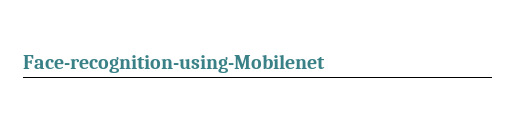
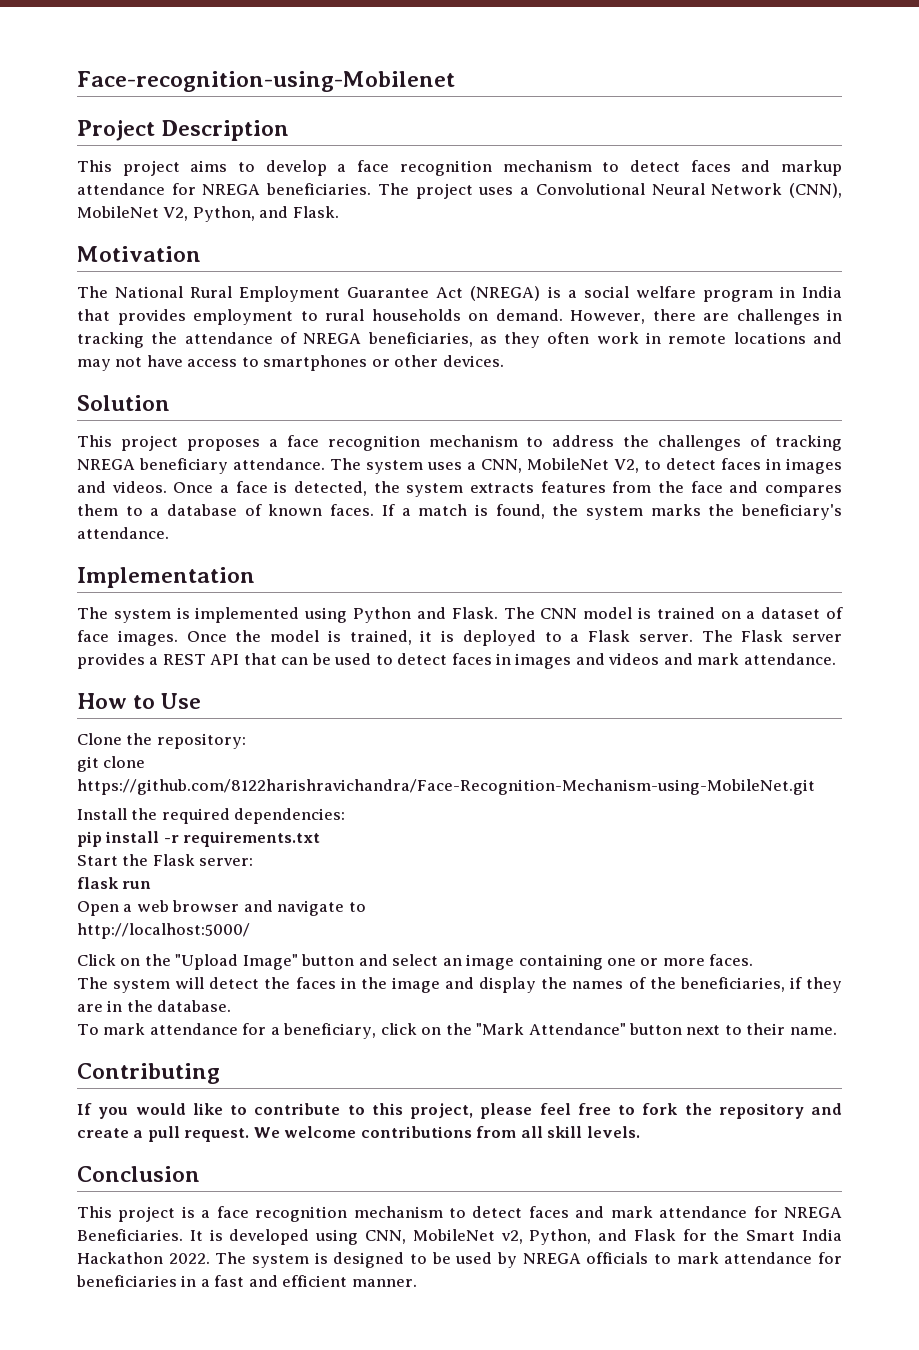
+ Project Description
+ This project aims to develop a face recognition mechanism to detect faces and markup attendance for NREGA beneficiaries. The project uses a Convolutional Neural Network (CNN), MobileNet V2, Python, and Flask.
+ Motivation
+ The National Rural Employment Guarantee Act (NREGA) is a social welfare program in India that provides employment to rural households on demand. However, there are challenges in tracking the attendance of NREGA beneficiaries, as they often work in remote locations and may not have access to smartphones or other devices.
+ Solution
+ This project proposes a face recognition mechanism to address the challenges of tracking NREGA beneficiary attendance. The system uses a CNN, MobileNet V2, to detect faces in images and videos. Once a face is detected, the system extracts features from the face and compares them to a database of known faces. If a match is found, the system marks the beneficiary's attendance.
+ Implementation
+ The system is implemented using Python and Flask. The CNN model is trained on a dataset of face images. Once the model is trained, it is deployed to a Flask server. The Flask server provides a REST API that can be used to detect faces in images and videos and mark attendance.
+ How to Use
+ Clone the repository:
+ git clone https://github.com/8122harishravichandra/Face-Recognition-Mechanism-using-MobileNet.git
+ Install the required dependencies:
+ pip install -r requirements.txt
+ Start the Flask server:
+ flask run
+ Open a web browser and navigate to
+ http://localhost:5000/
+ Click on the "Upload Image" button and select an image containing one or more faces.
+ The system will detect the faces in the image and display the names of the beneficiaries, if they are in the database.
+ To mark attendance for a beneficiary, click on the "Mark Attendance" button next to their name.
+ Contributing
+ If you would like to contribute to this project, please feel free to fork the repository and create a pull request. We welcome contributions from all skill levels.
+ Conclusion
+ This project is a face recognition mechanism to detect faces and mark attendance for NREGA Beneficiaries. It is developed using CNN, MobileNet v2, Python, and Flask for the Smart India Hackathon 2022. The system is designed to be used by NREGA officials to mark attendance for beneficiaries in a fast and efficient manner.

